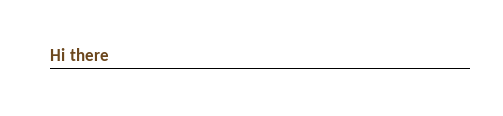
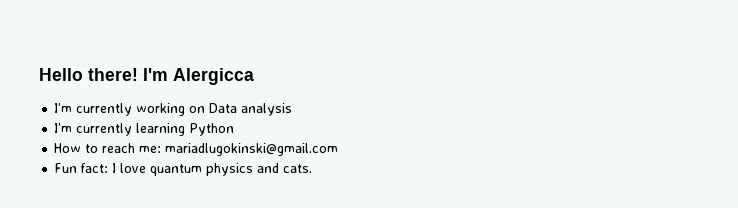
- Hi there
+ Hello there! I'm Alergicca
+ I’m currently working on Data analysis
+ I’m currently learning Python
+ How to reach me: mariadlugokinski@gmail.com
+ Fun fact: I love quantum physics and cats.

